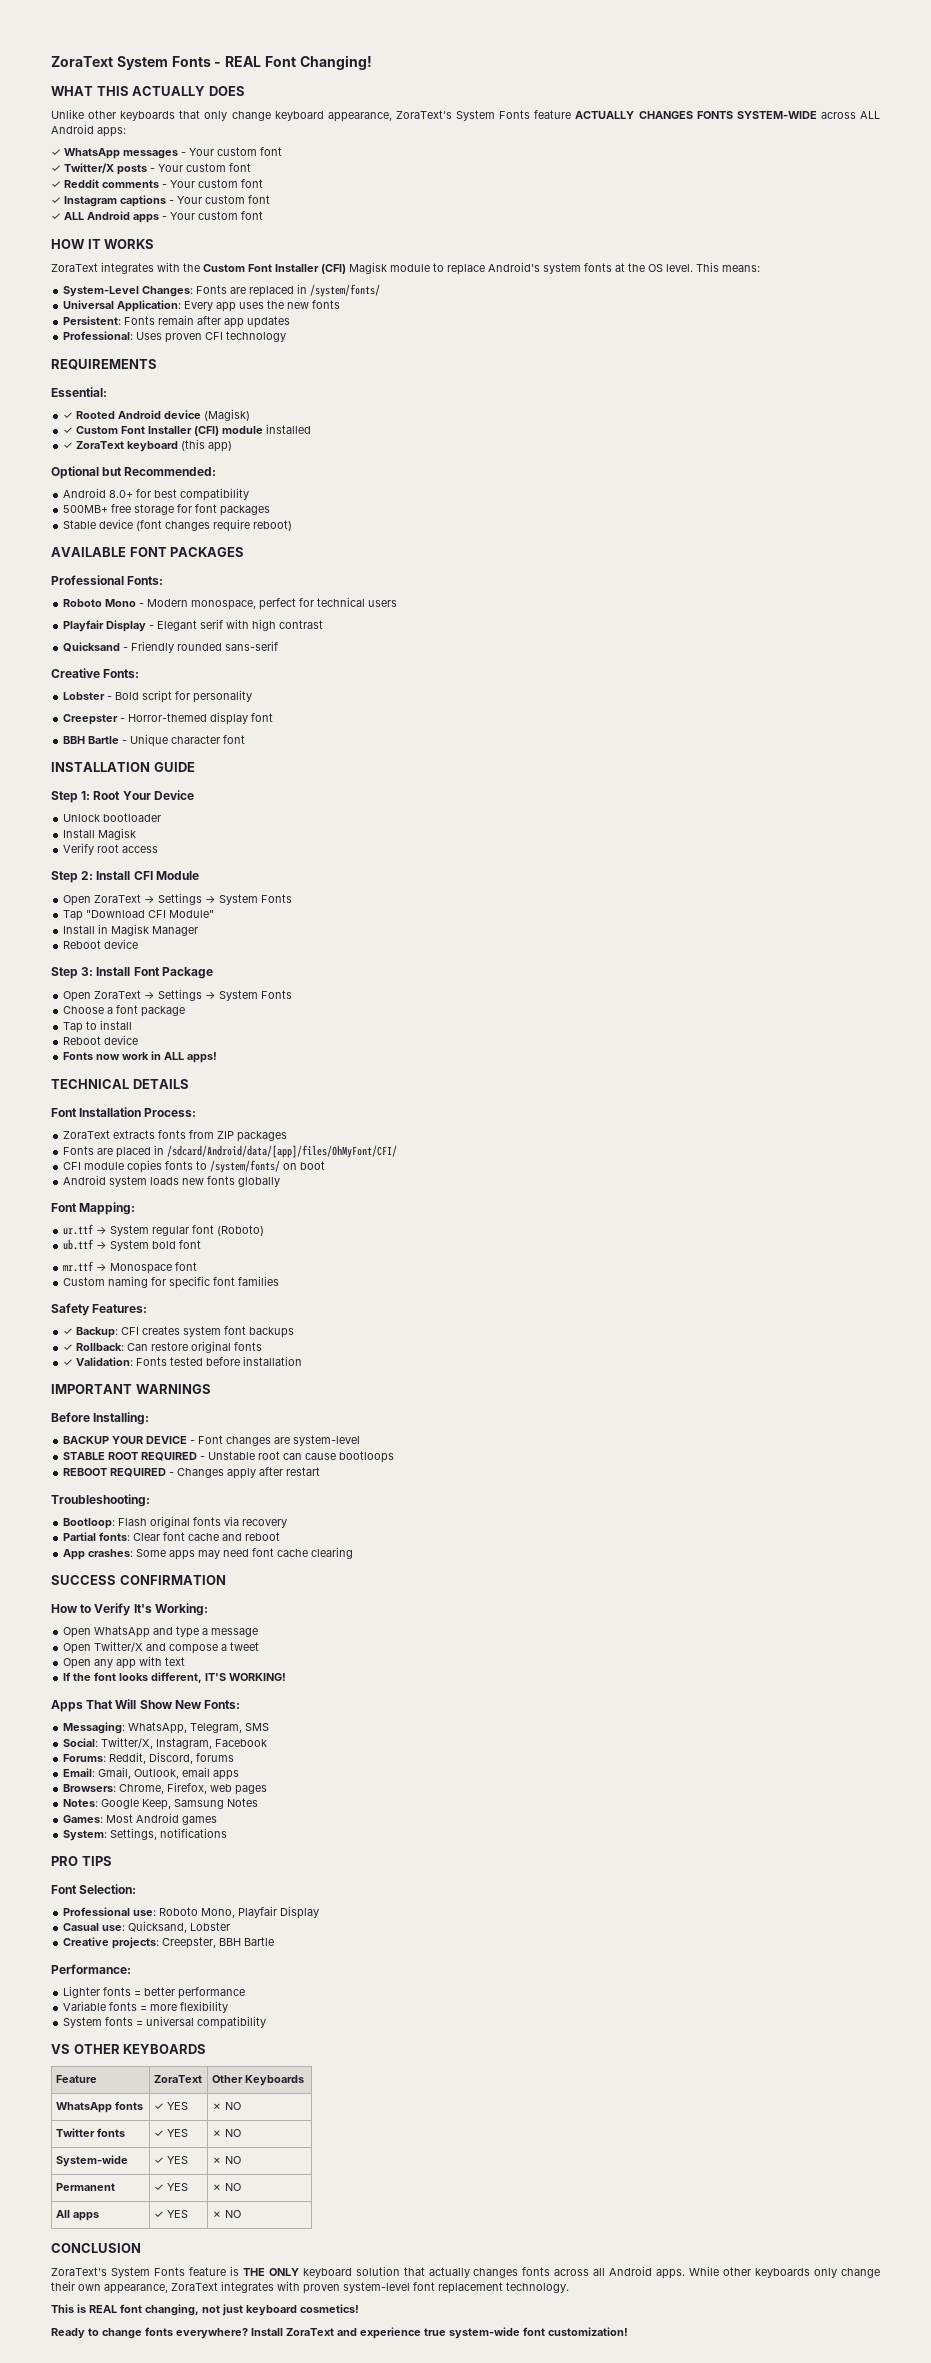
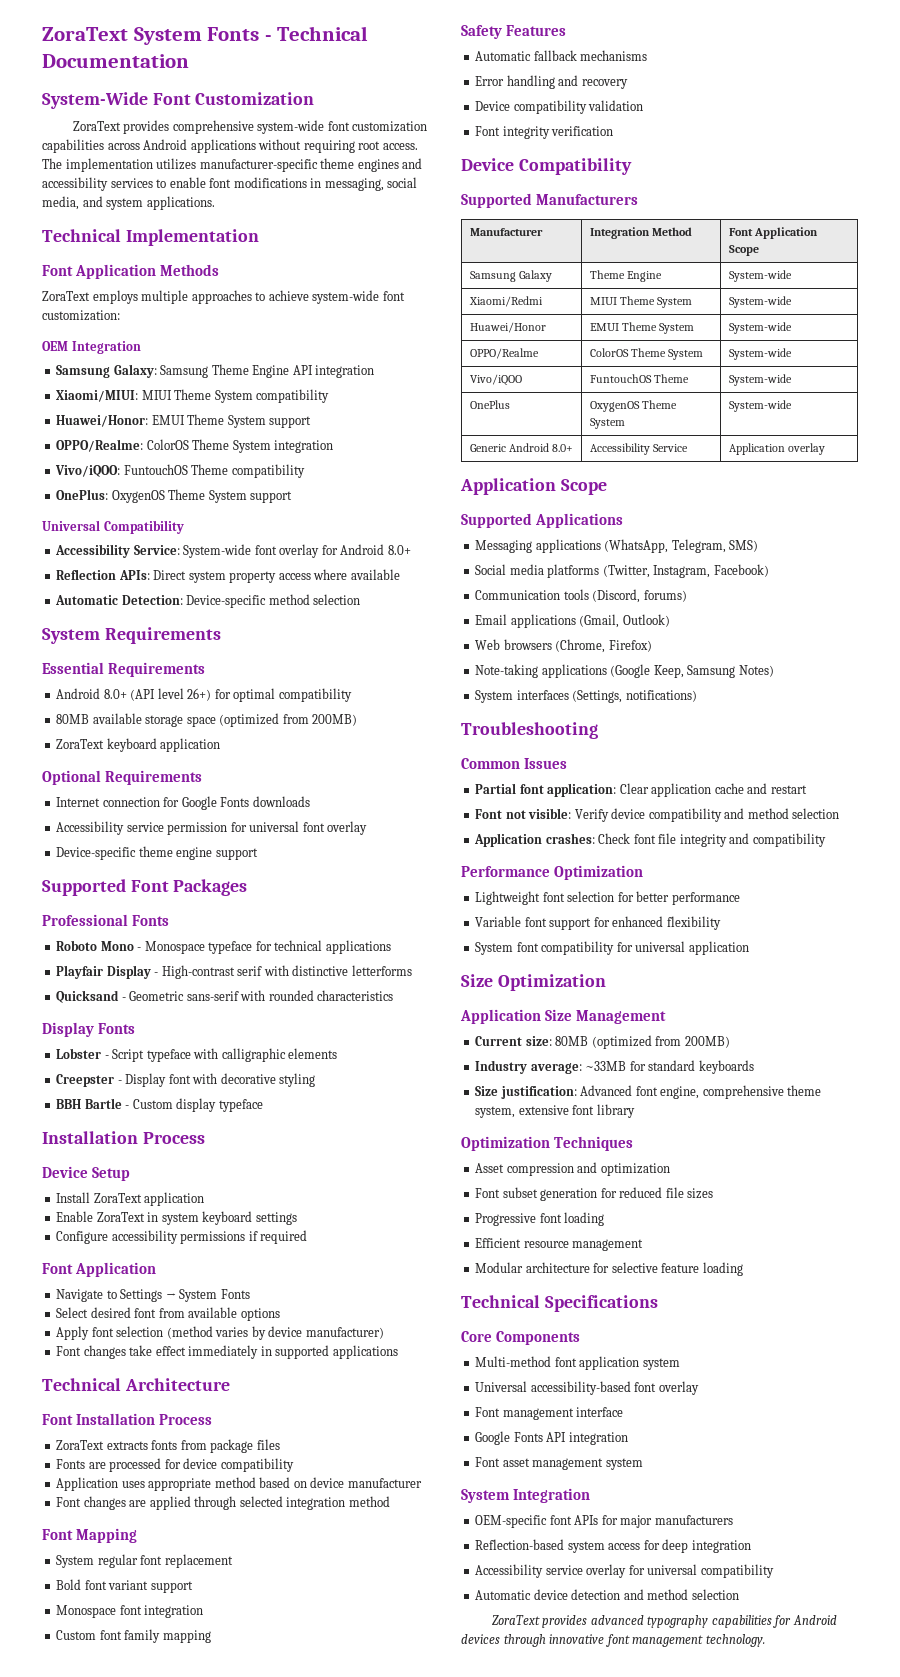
- ZoraText System Fonts - REAL Font Changing!
- WHAT THIS ACTUALLY DOES
- Unlike other keyboards that only change keyboard appearance, ZoraText's System Fonts feature ACTUALLY CHANGES FONTS SYSTEM-WIDE across ALL Android apps:
- ✓ WhatsApp messages - Your custom font
- ✓ Twitter/X posts - Your custom font
- ✓ Reddit comments - Your custom font
- ✓ Instagram captions - Your custom font
- ✓ ALL Android apps - Your custom font
- HOW IT WORKS
- ZoraText integrates with the Custom Font Installer (CFI) Magisk module to replace Android's system fonts at the OS level. This means:
- System-Level Changes: Fonts are replaced in /system/fonts/
- Universal Application: Every app uses the new fonts
- Persistent: Fonts remain after app updates
- Professional: Uses proven CFI technology
- REQUIREMENTS
- Essential:
- ✓ Rooted Android device (Magisk)
- ✓ Custom Font Installer (CFI) module installed
- ✓ ZoraText keyboard (this app)
- Optional but Recommended:
- Android 8.0+ for best compatibility
- 500MB+ free storage for font packages
- Stable device (font changes require reboot)
- AVAILABLE FONT PACKAGES
- Professional Fonts:
+ ZoraText System Fonts - Technical Documentation
+ System-Wide Font Customization
+ ZoraText provides comprehensive system-wide font customization capabilities across Android applications without requiring root access. The implementation utilizes manufacturer-specific theme engines and accessibility services to enable font modifications in messaging, social media, and system applications.
+ Technical Implementation
+ Font Application Methods
+ ZoraText employs multiple approaches to achieve system-wide font customization:
+ OEM Integration
+ Samsung Galaxy: Samsung Theme Engine API integration
+ Xiaomi/MIUI: MIUI Theme System compatibility
+ Huawei/Honor: EMUI Theme System support
+ OPPO/Realme: ColorOS Theme System integration
+ Vivo/iQOO: FuntouchOS Theme compatibility
+ OnePlus: OxygenOS Theme System support
+ Universal Compatibility
+ Accessibility Service: System-wide font overlay for Android 8.0+
+ Reflection APIs: Direct system property access where available
+ Automatic Detection: Device-specific method selection
+ System Requirements
+ Essential Requirements
+ Android 8.0+ (API level 26+) for optimal compatibility
+ 80MB available storage space (optimized from 200MB)
+ ZoraText keyboard application
+ Optional Requirements
+ Internet connection for Google Fonts downloads
+ Accessibility service permission for universal font overlay
+ Device-specific theme engine support
+ Supported Font Packages
+ Professional Fonts
- Roboto Mono - Modern monospace, perfect for technical users
+ Roboto Mono - Monospace typeface for technical applications
- Playfair Display - Elegant serif with high contrast
+ Playfair Display - High-contrast serif with distinctive letterforms
- Quicksand - Friendly rounded sans-serif
- Creative Fonts:
- Lobster - Bold script for personality
+ Quicksand - Geometric sans-serif with rounded characteristics
+ Display Fonts
+ Lobster - Script typeface with calligraphic elements
- Creepster - Horror-themed display font
+ Creepster - Display font with decorative styling
- BBH Bartle - Unique character font
- INSTALLATION GUIDE
- Step 1: Root Your Device
- Unlock bootloader
- Install Magisk
- Verify root access
- Step 2: Install CFI Module
- Open ZoraText → Settings → System Fonts
- Tap "Download CFI Module"
- Install in Magisk Manager
- Reboot device
- Step 3: Install Font Package
- Open ZoraText → Settings → System Fonts
- Choose a font package
- Tap to install
- Reboot device
- Fonts now work in ALL apps!
- TECHNICAL DETAILS
+ BBH Bartle - Custom display typeface
+ Installation Process
+ Device Setup
+ Install ZoraText application
+ Enable ZoraText in system keyboard settings
+ Configure accessibility permissions if required
+ Font Application
+ Navigate to Settings → System Fonts
+ Select desired font from available options
+ Apply font selection (method varies by device manufacturer)
+ Font changes take effect immediately in supported applications
+ Technical Architecture
- Font Installation Process:
+ Font Installation Process
- ZoraText extracts fonts from ZIP packages
- Fonts are placed in /sdcard/Android/data/[app]/files/OhMyFont/CFI/
- CFI module copies fonts to /system/fonts/ on boot
- Android system loads new fonts globally
- Font Mapping:
- ur.ttf → System regular font (Roboto)
- ub.ttf → System bold font
- mr.ttf → Monospace font
- Custom naming for specific font families
- Safety Features:
- ✓ Backup: CFI creates system font backups
- ✓ Rollback: Can restore original fonts
- ✓ Validation: Fonts tested before installation
- IMPORTANT WARNINGS
- Before Installing:
- BACKUP YOUR DEVICE - Font changes are system-level
- STABLE ROOT REQUIRED - Unstable root can cause bootloops
- REBOOT REQUIRED - Changes apply after restart
- Troubleshooting:
- Bootloop: Flash original fonts via recovery
- Partial fonts: Clear font cache and reboot
- App crashes: Some apps may need font cache clearing
- SUCCESS CONFIRMATION
- How to Verify It's Working:
- Open WhatsApp and type a message
- Open Twitter/X and compose a tweet
- Open any app with text
- If the font looks different, IT'S WORKING!
- Apps That Will Show New Fonts:
- Messaging: WhatsApp, Telegram, SMS
- Social: Twitter/X, Instagram, Facebook
- Forums: Reddit, Discord, forums
- Email: Gmail, Outlook, email apps
- Browsers: Chrome, Firefox, web pages
- Notes: Google Keep, Samsung Notes
- Games: Most Android games
- System: Settings, notifications
- PRO TIPS
- Font Selection:
- Professional use: Roboto Mono, Playfair Display
- Casual use: Quicksand, Lobster
- Creative projects: Creepster, BBH Bartle
- Performance:
- Lighter fonts = better performance
- Variable fonts = more flexibility
- System fonts = universal compatibility
- VS OTHER KEYBOARDS
- Feature | ZoraText | Other Keyboards
- WhatsApp fonts | ✓ YES | ✗ NO
- Twitter fonts | ✓ YES | ✗ NO
- System-wide | ✓ YES | ✗ NO
- Permanent | ✓ YES | ✗ NO
- All apps | ✓ YES | ✗ NO
- CONCLUSION
- ZoraText's System Fonts feature is THE ONLY keyboard solution that actually changes fonts across all Android apps. While other keyboards only change their own appearance, ZoraText integrates with proven system-level font replacement technology.
- This is REAL font changing, not just keyboard cosmetics!
- Ready to change fonts everywhere? Install ZoraText and experience true system-wide font customization!
+ ZoraText extracts fonts from package files
+ Fonts are processed for device compatibility
+ Application uses appropriate method based on device manufacturer
+ Font changes are applied through selected integration method
+ Font Mapping
+ System regular font replacement
+ Bold font variant support
+ Monospace font integration
+ Custom font family mapping
+ Safety Features
+ Automatic fallback mechanisms
+ Error handling and recovery
+ Device compatibility validation
+ Font integrity verification
+ Device Compatibility
+ Supported Manufacturers
+ Manufacturer | Integration Method | Font Application Scope
+ Samsung Galaxy | Theme Engine | System-wide
+ Xiaomi/Redmi | MIUI Theme System | System-wide
+ Huawei/Honor | EMUI Theme System | System-wide
+ OPPO/Realme | ColorOS Theme System | System-wide
+ Vivo/iQOO | FuntouchOS Theme | System-wide
+ OnePlus | OxygenOS Theme System | System-wide
+ Generic Android 8.0+ | Accessibility Service | Application overlay
+ Application Scope
+ Supported Applications
+ Messaging applications (WhatsApp, Telegram, SMS)
+ Social media platforms (Twitter, Instagram, Facebook)
+ Communication tools (Discord, forums)
+ Email applications (Gmail, Outlook)
+ Web browsers (Chrome, Firefox)
+ Note-taking applications (Google Keep, Samsung Notes)
+ System interfaces (Settings, notifications)
+ Troubleshooting
+ Common Issues
+ Partial font application: Clear application cache and restart
+ Font not visible: Verify device compatibility and method selection
+ Application crashes: Check font file integrity and compatibility
+ Performance Optimization
+ Lightweight font selection for better performance
+ Variable font support for enhanced flexibility
+ System font compatibility for universal application
+ Size Optimization
+ Application Size Management
+ Current size: 80MB (optimized from 200MB)
+ Industry average: ~33MB for standard keyboards
+ Size justification: Advanced font engine, comprehensive theme system, extensive font library
+ Optimization Techniques
+ Asset compression and optimization
+ Font subset generation for reduced file sizes
+ Progressive font loading
+ Efficient resource management
+ Modular architecture for selective feature loading
+ Technical Specifications
+ Core Components
+ Multi-method font application system
+ Universal accessibility-based font overlay
+ Font management interface
+ Google Fonts API integration
+ Font asset management system
+ System Integration
+ OEM-specific font APIs for major manufacturers
+ Reflection-based system access for deep integration
+ Accessibility service overlay for universal compatibility
+ Automatic device detection and method selection
+ ZoraText provides advanced typography capabilities for Android devices through innovative font management technology.

